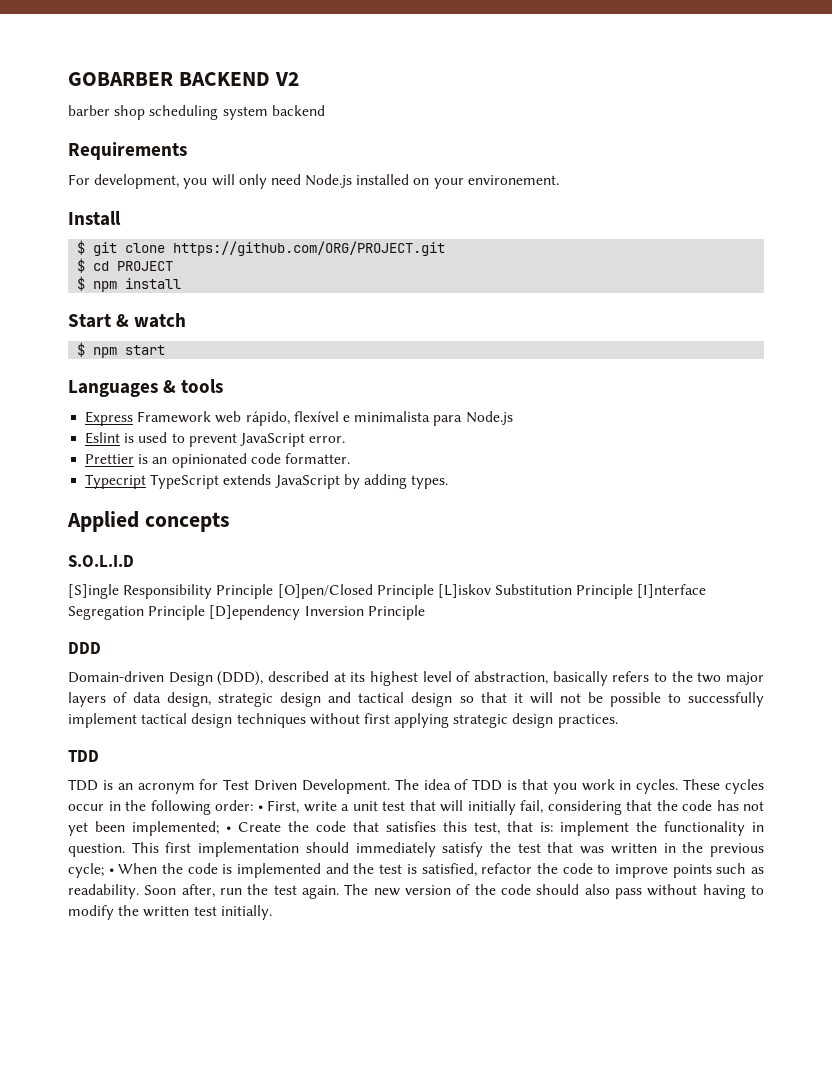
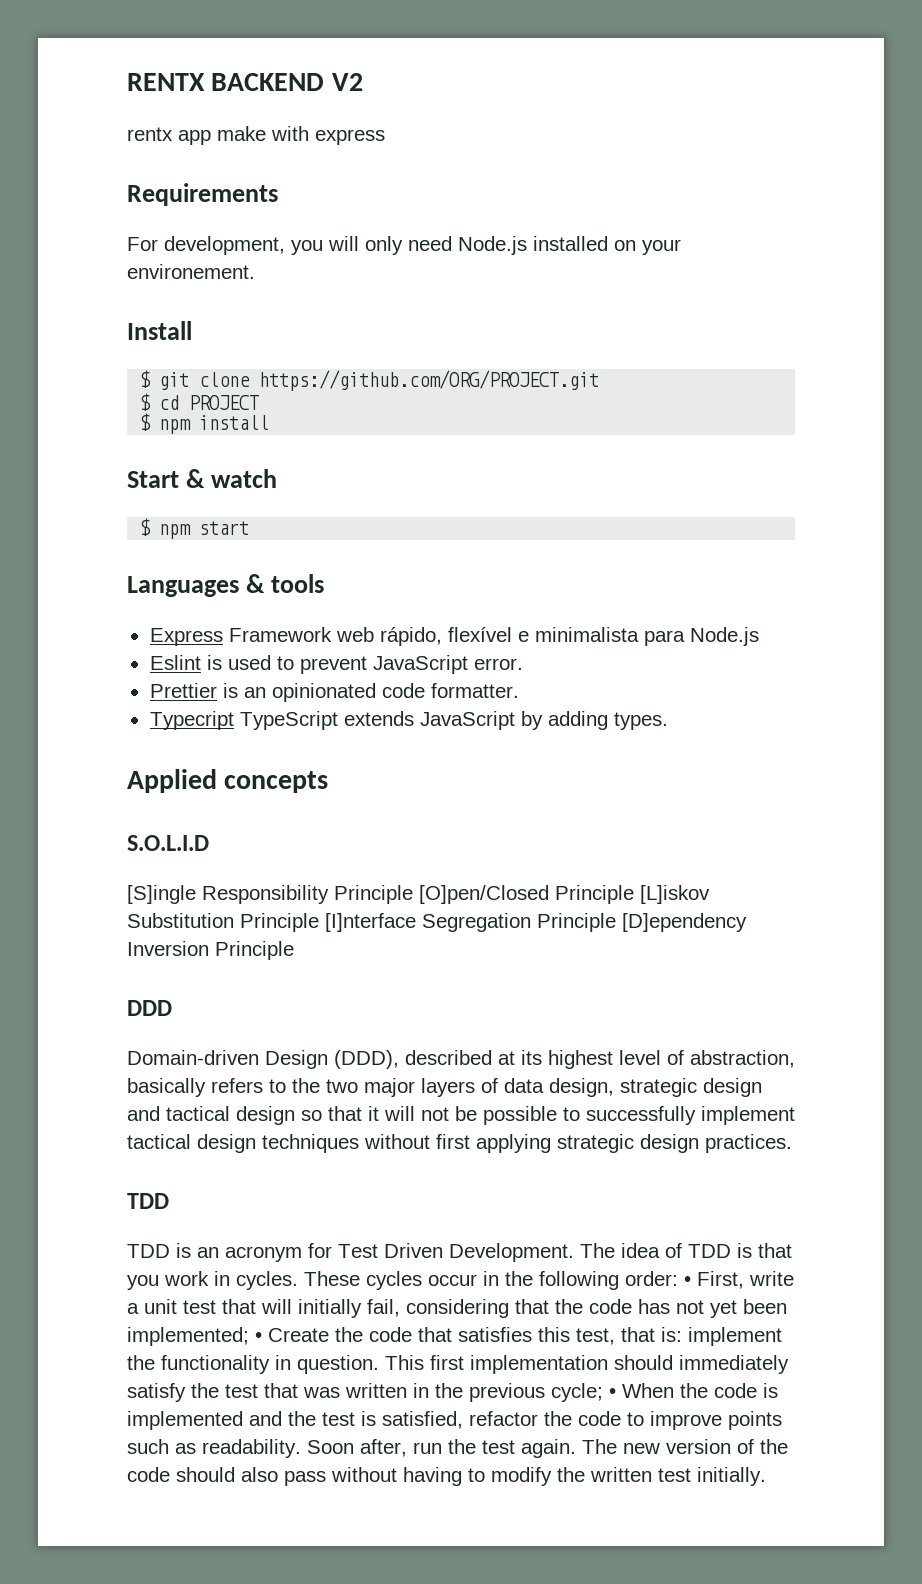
- GOBARBER BACKEND V2
+ RENTX BACKEND V2
- barber shop scheduling system backend
+ rentx app make with express

